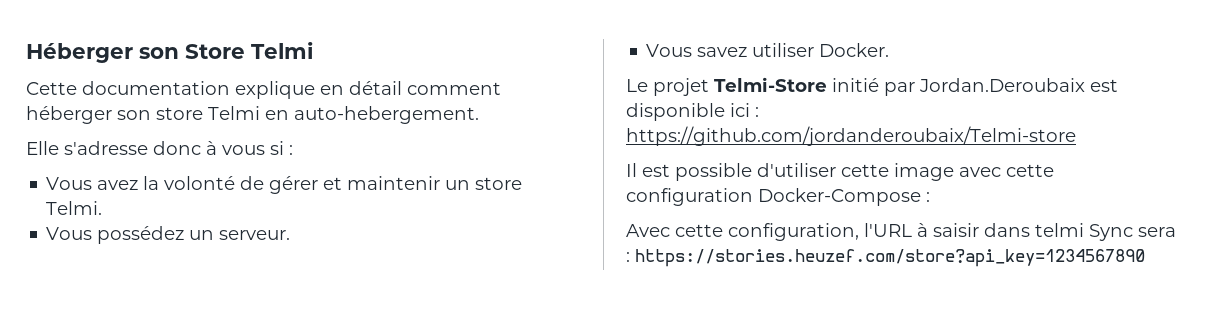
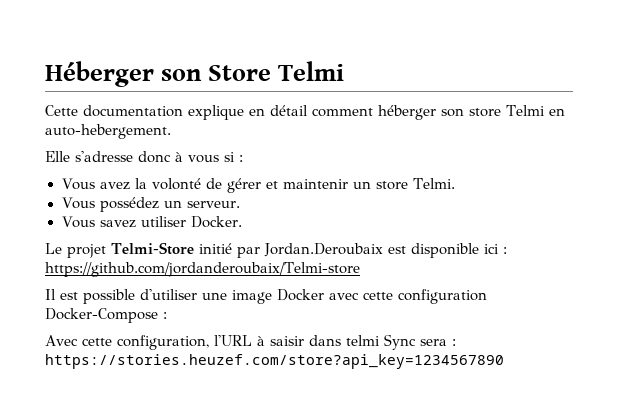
- Il est possible d'utiliser cette image avec cette configuration Docker-Compose :
+ Il est possible d'utiliser une image Docker avec cette configuration Docker-Compose :

